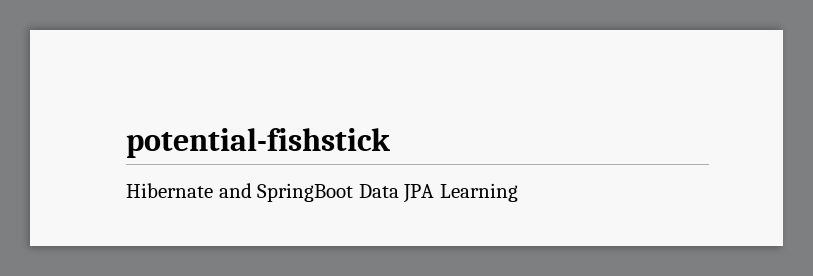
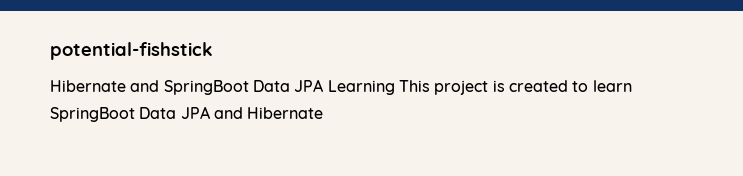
- Hibernate and SpringBoot Data JPA Learning
+ Hibernate and SpringBoot Data JPA Learning This project is created to learn SpringBoot Data JPA and Hibernate

